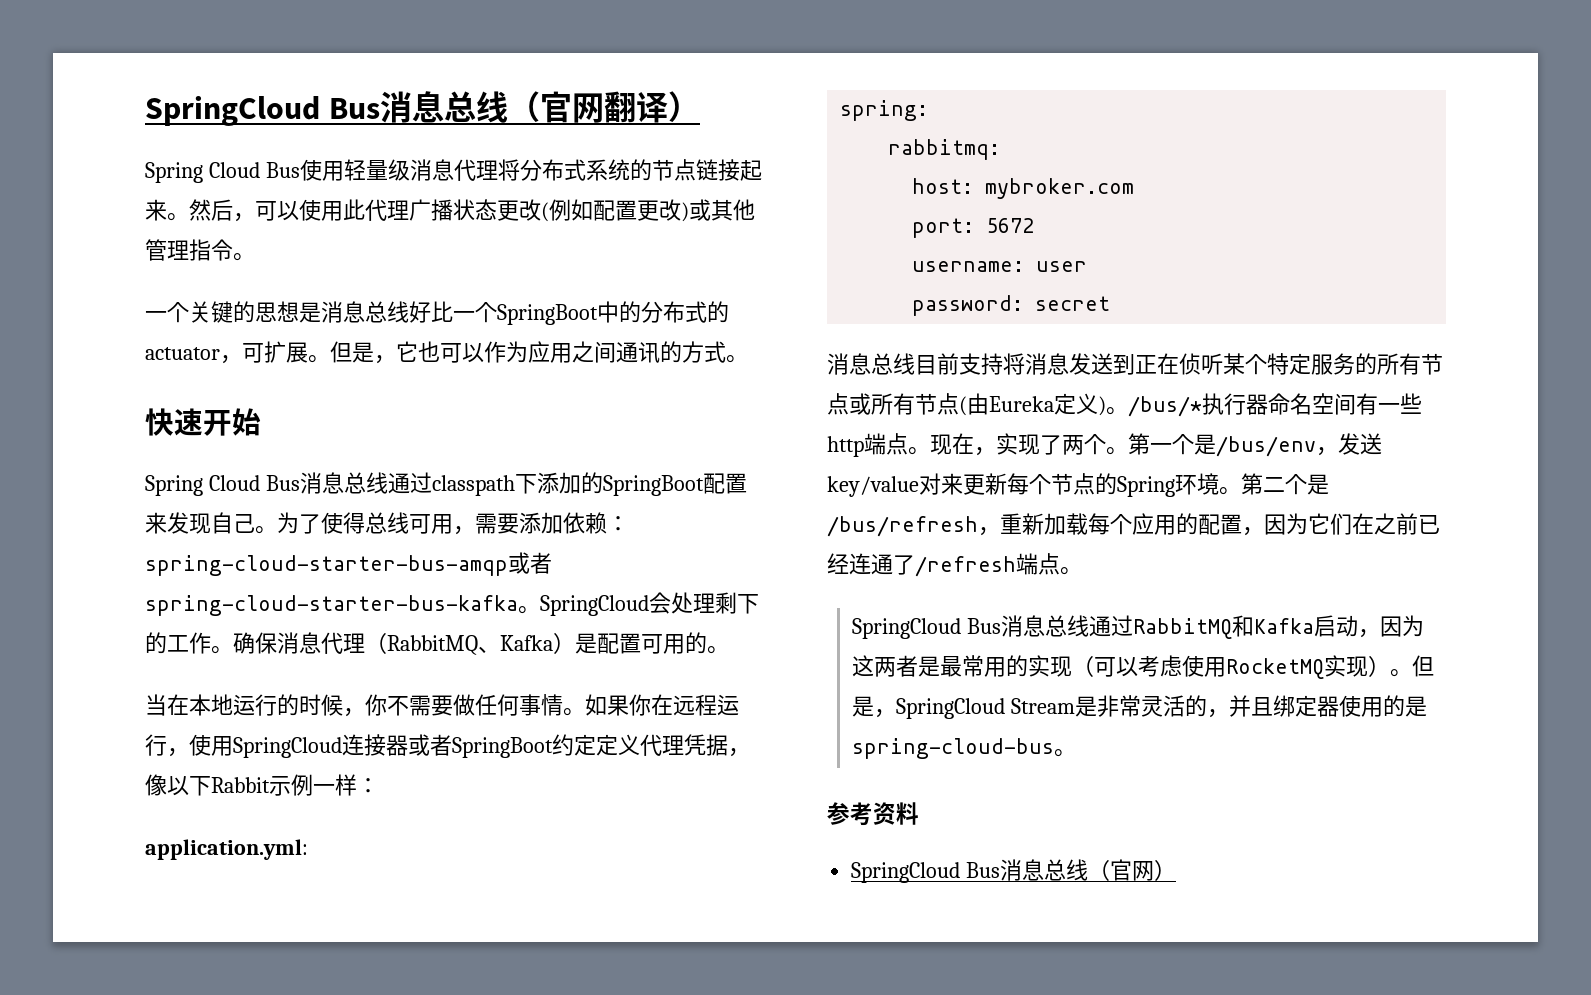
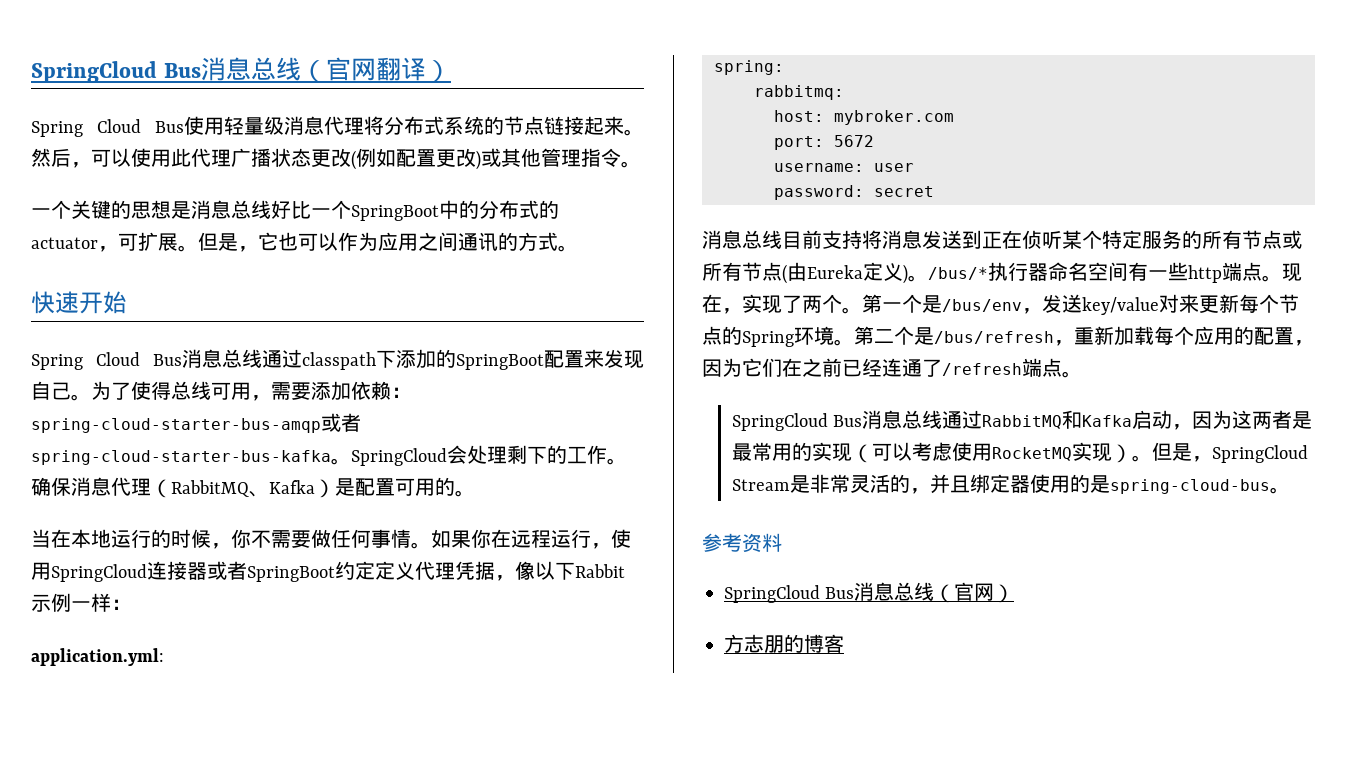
+ 方志朋的博客

